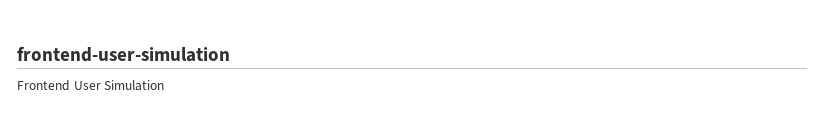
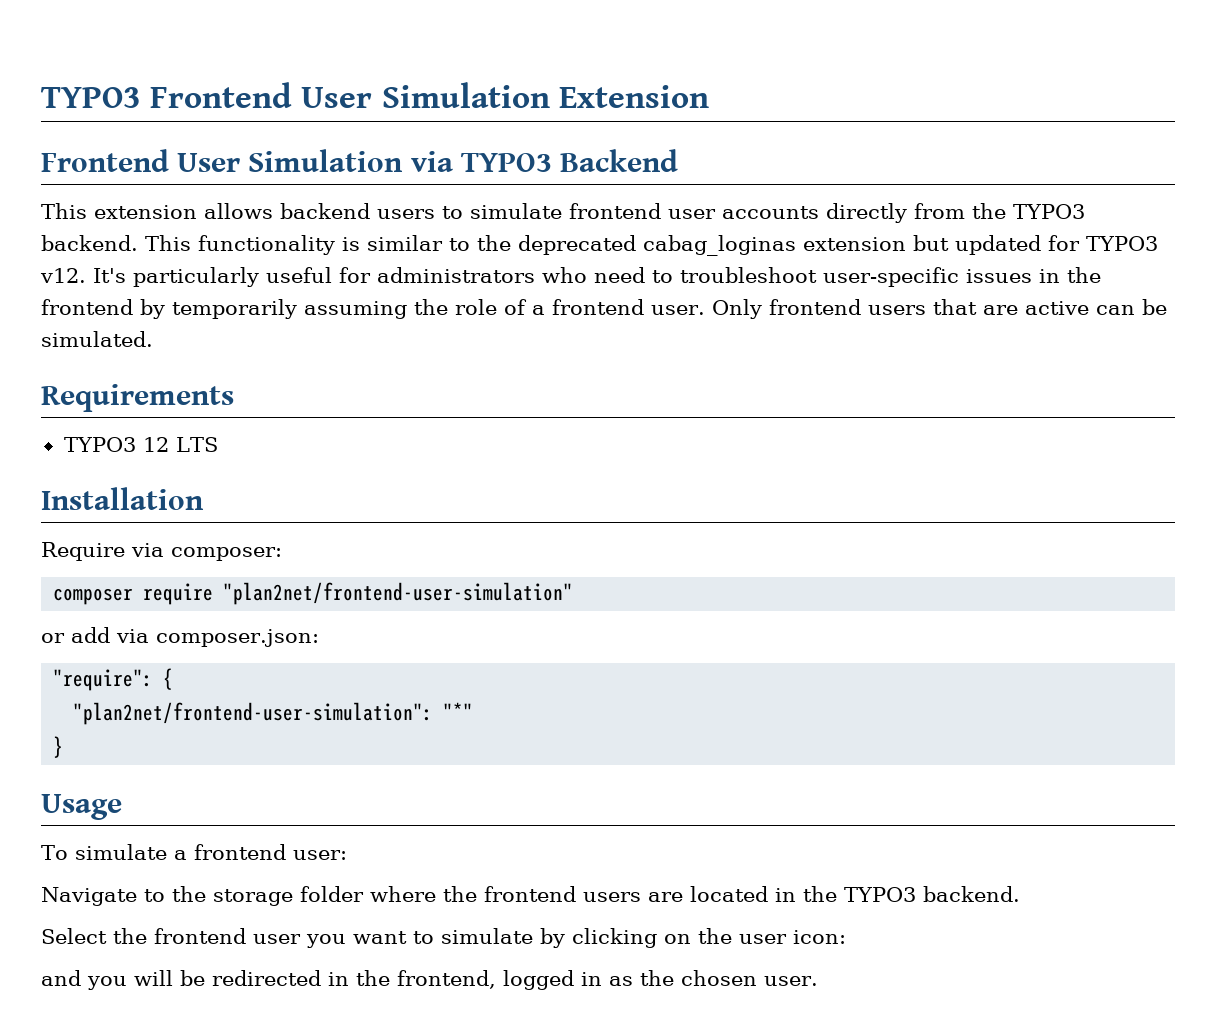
- frontend-user-simulation
- Frontend User Simulation
+ TYPO3 Frontend User Simulation Extension
+ Frontend User Simulation via TYPO3 Backend
+ This extension allows backend users to simulate frontend user accounts directly from the TYPO3 backend. This functionality is similar to the deprecated cabag_loginas extension but updated for TYPO3 v12. It's particularly useful for administrators who need to troubleshoot user-specific issues in the frontend by temporarily assuming the role of a frontend user. Only frontend users that are active can be simulated.
+ Requirements
+ TYPO3 12 LTS
+ Installation
+ Require via composer:
+ composer require "plan2net/frontend-user-simulation"
+ or add via composer.json:
+ "require": {
+ "plan2net/frontend-user-simulation": "*"
+ }
+ Usage
+ To simulate a frontend user:
+ Navigate to the storage folder where the frontend users are located in the TYPO3 backend.
+ Select the frontend user you want to simulate by clicking on the user icon:
+ and you will be redirected in the frontend, logged in as the chosen user.

